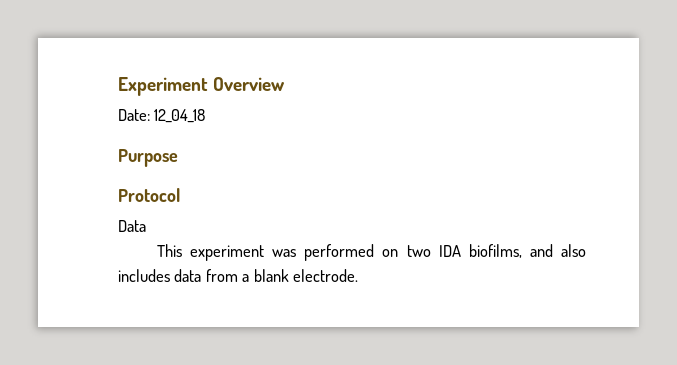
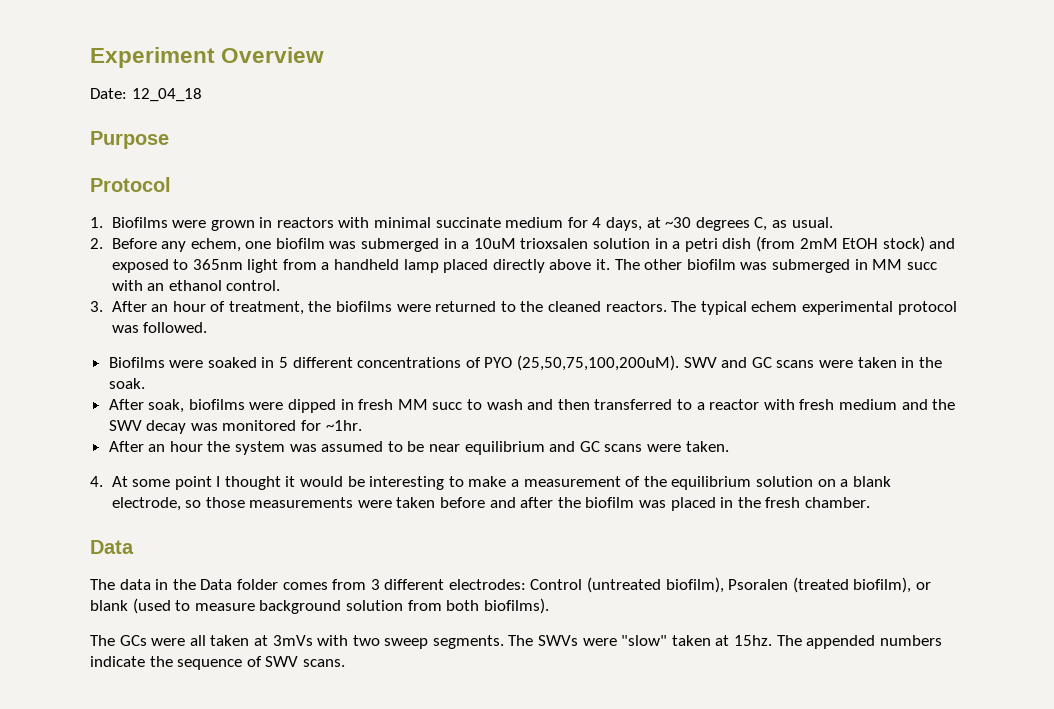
+ 1. Biofilms were grown in reactors with minimal succinate medium for 4 days, at ~30 degrees C, as usual.
+ 2. Before any echem, one biofilm was submerged in a 10uM trioxsalen solution in a petri dish (from 2mM EtOH stock) and exposed to 365nm light from a handheld lamp placed directly above it. The other biofilm was submerged in MM succ with an ethanol control.
+ 3. After an hour of treatment, the biofilms were returned to the cleaned reactors. The typical echem experimental protocol was followed.
+ Biofilms were soaked in 5 different concentrations of PYO (25,50,75,100,200uM). SWV and GC scans were taken in the soak.
+ After soak, biofilms were dipped in fresh MM succ to wash and then transferred to a reactor with fresh medium and the SWV decay was monitored for ~1hr.
+ After an hour the system was assumed to be near equilibrium and GC scans were taken.
+ 4. At some point I thought it would be interesting to make a measurement of the equilibrium solution on a blank electrode, so those measurements were taken before and after the biofilm was placed in the fresh chamber.
  Data
- This experiment was performed on two IDA biofilms, and also includes data from a blank electrode.
+ The data in the Data folder comes from 3 different electrodes: Control (untreated biofilm), Psoralen (treated biofilm), or blank (used to measure background solution from both biofilms).
+ The GCs were all taken at 3mVs with two sweep segments. The SWVs were "slow" taken at 15hz. The appended numbers indicate the sequence of SWV scans.

